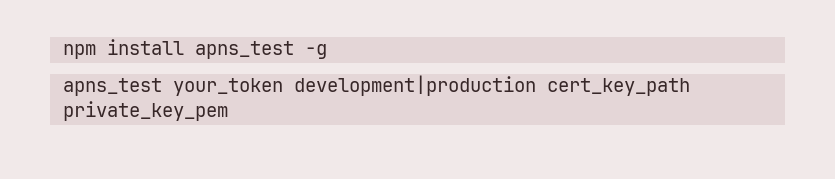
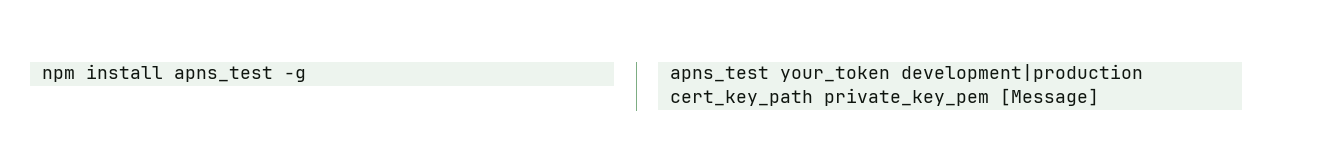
- apns_test your_token development|production cert_key_path private_key_pem
+ apns_test your_token development|production cert_key_path private_key_pem [Message]

